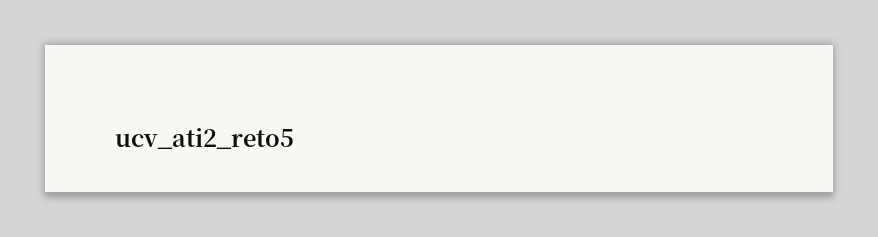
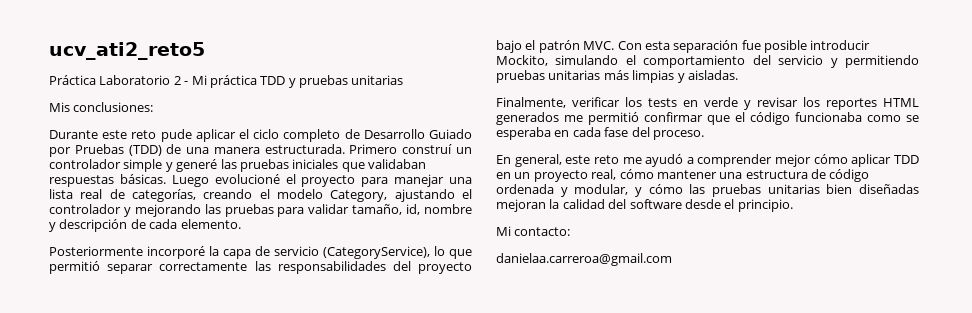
+ Práctica Laboratorio 2 - Mi práctica TDD y pruebas unitarias
+ Mis conclusiones:
+ Durante este reto pude aplicar el ciclo completo de Desarrollo Guiado por Pruebas (TDD) de una manera estructurada. Primero construí un controlador simple y generé las pruebas iniciales que validaban respuestas básicas. Luego evolucioné el proyecto para manejar una lista real de categorías, creando el modelo Category, ajustando el controlador y mejorando las pruebas para validar tamaño, id, nombre y descripción de cada elemento.
+ Posteriormente incorporé la capa de servicio (CategoryService), lo que permitió separar correctamente las responsabilidades del proyecto bajo el patrón MVC. Con esta separación fue posible introducir Mockito, simulando el comportamiento del servicio y permitiendo pruebas unitarias más limpias y aisladas.
+ Finalmente, verificar los tests en verde y revisar los reportes HTML generados me permitió confirmar que el código funcionaba como se esperaba en cada fase del proceso.
+ En general, este reto me ayudó a comprender mejor cómo aplicar TDD en un proyecto real, cómo mantener una estructura de código ordenada y modular, y cómo las pruebas unitarias bien diseñadas mejoran la calidad del software desde el principio.
+ Mi contacto:
+ danielaa.carreroa@gmail.com

